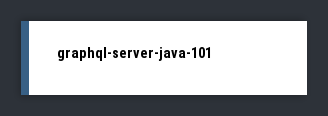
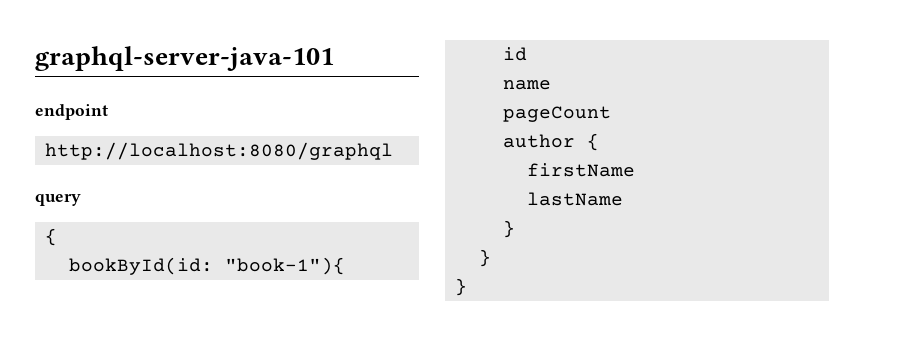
+ endpoint
+ http://localhost:8080/graphql
+ query
+ {
+ bookById(id: "book-1"){
+ id
+ name
+ pageCount
+ author {
+ firstName
+ lastName
+ }
+ }
+ }

